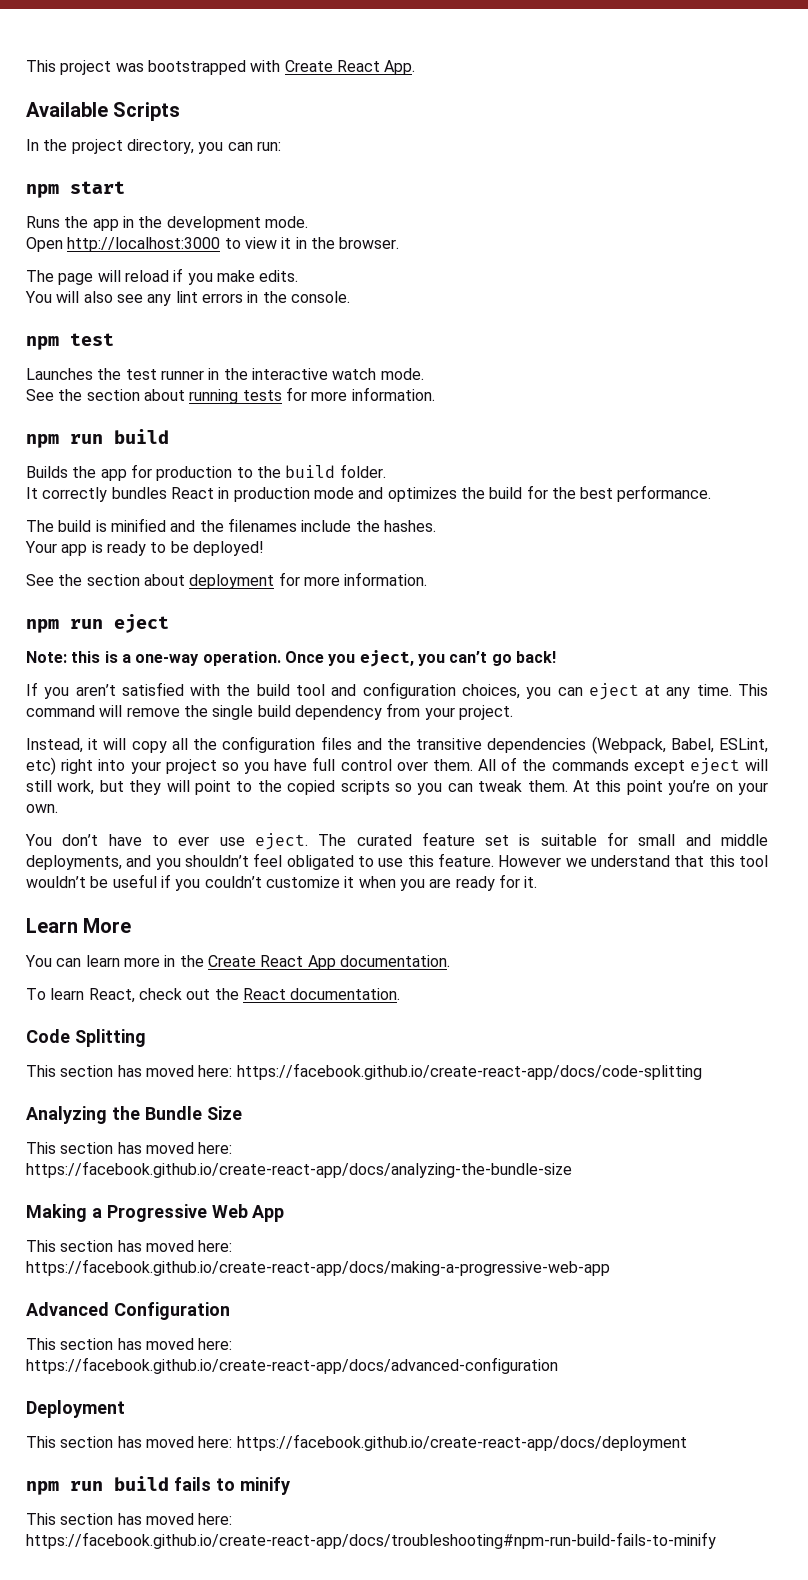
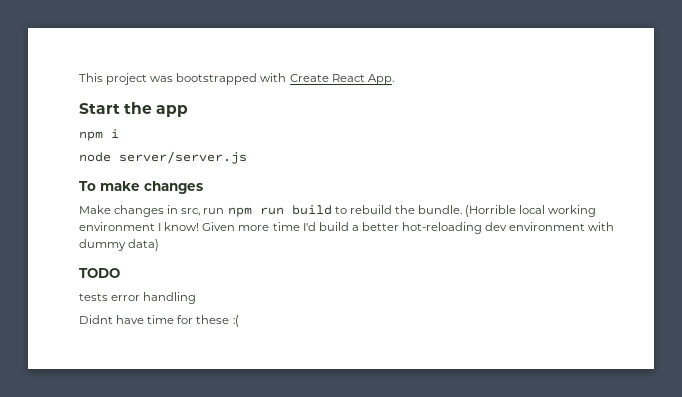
- Available Scripts
- In the project directory, you can run:
- npm start
- Runs the app in the development mode.
- Open http://localhost:3000 to view it in the browser.
- The page will reload if you make edits.
- You will also see any lint errors in the console.
- npm test
- Launches the test runner in the interactive watch mode.
- See the section about running tests for more information.
- npm run build
- Builds the app for production to the build folder.
- It correctly bundles React in production mode and optimizes the build for the best performance.
- The build is minified and the filenames include the hashes.
- Your app is ready to be deployed!
- See the section about deployment for more information.
- npm run eject
- Note: this is a one-way operation. Once you eject, you can’t go back!
- If you aren’t satisfied with the build tool and configuration choices, you can eject at any time. This command will remove the single build dependency from your project.
- Instead, it will copy all the configuration files and the transitive dependencies (Webpack, Babel, ESLint, etc) right into your project so you have full control over them. All of the commands except eject will still work, but they will point to the copied scripts so you can tweak them. At this point you’re on your own.
- You don’t have to ever use eject. The curated feature set is suitable for small and middle deployments, and you shouldn’t feel obligated to use this feature. However we understand that this tool wouldn’t be useful if you couldn’t customize it when you are ready for it.
- Learn More
- You can learn more in the Create React App documentation.
- To learn React, check out the React documentation.
- Code Splitting
- This section has moved here: https://facebook.github.io/create-react-app/docs/code-splitting
- Analyzing the Bundle Size
- This section has moved here: https://facebook.github.io/create-react-app/docs/analyzing-the-bundle-size
- Making a Progressive Web App
- This section has moved here: https://facebook.github.io/create-react-app/docs/making-a-progressive-web-app
- Advanced Configuration
- This section has moved here: https://facebook.github.io/create-react-app/docs/advanced-configuration
- Deployment
- This section has moved here: https://facebook.github.io/create-react-app/docs/deployment
- npm run build fails to minify
- This section has moved here: https://facebook.github.io/create-react-app/docs/troubleshooting#npm-run-build-fails-to-minify
+ Start the app
+ npm i
+ node server/server.js
+ To make changes
+ Make changes in src, run npm run build to rebuild the bundle. (Horrible local working environment I know! Given more time I'd build a better hot-reloading dev environment with dummy data)
+ TODO
+ tests error handling
+ Didnt have time for these :(

